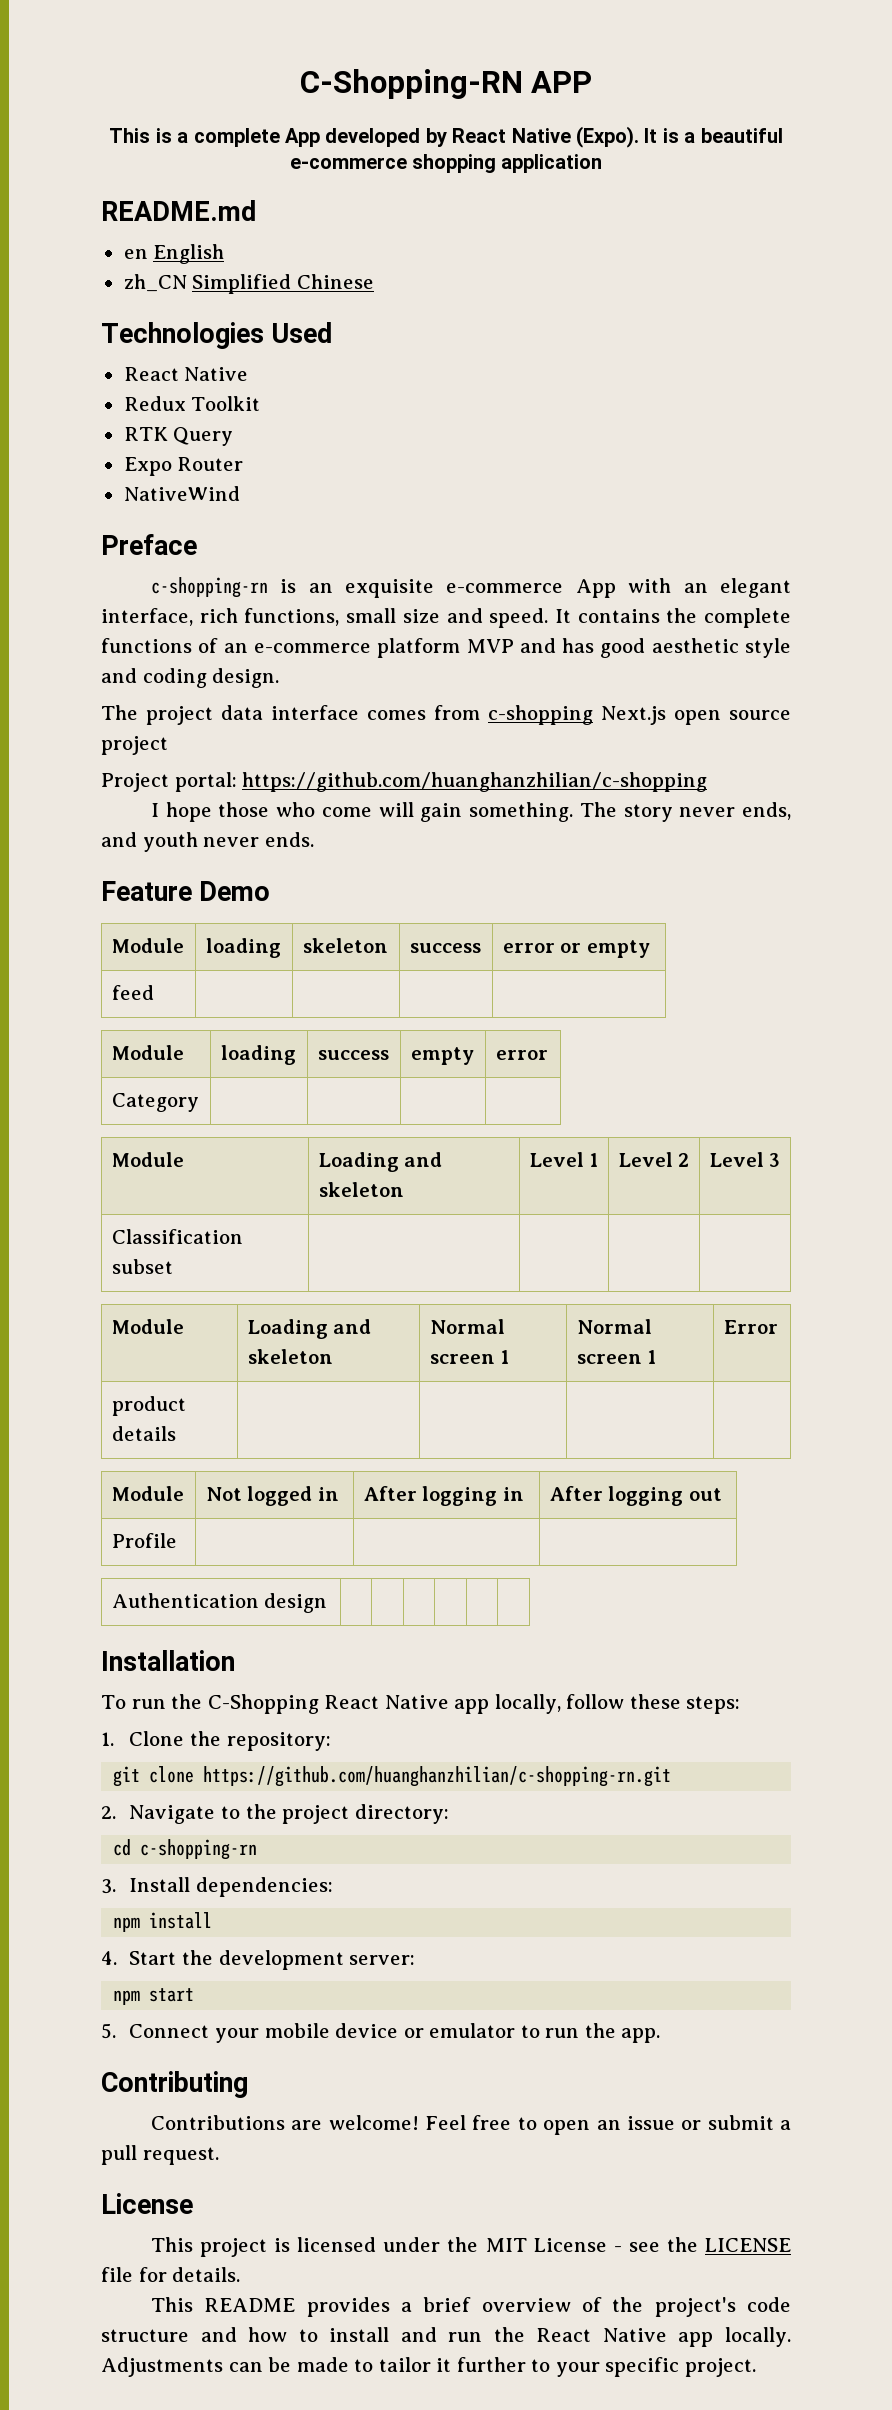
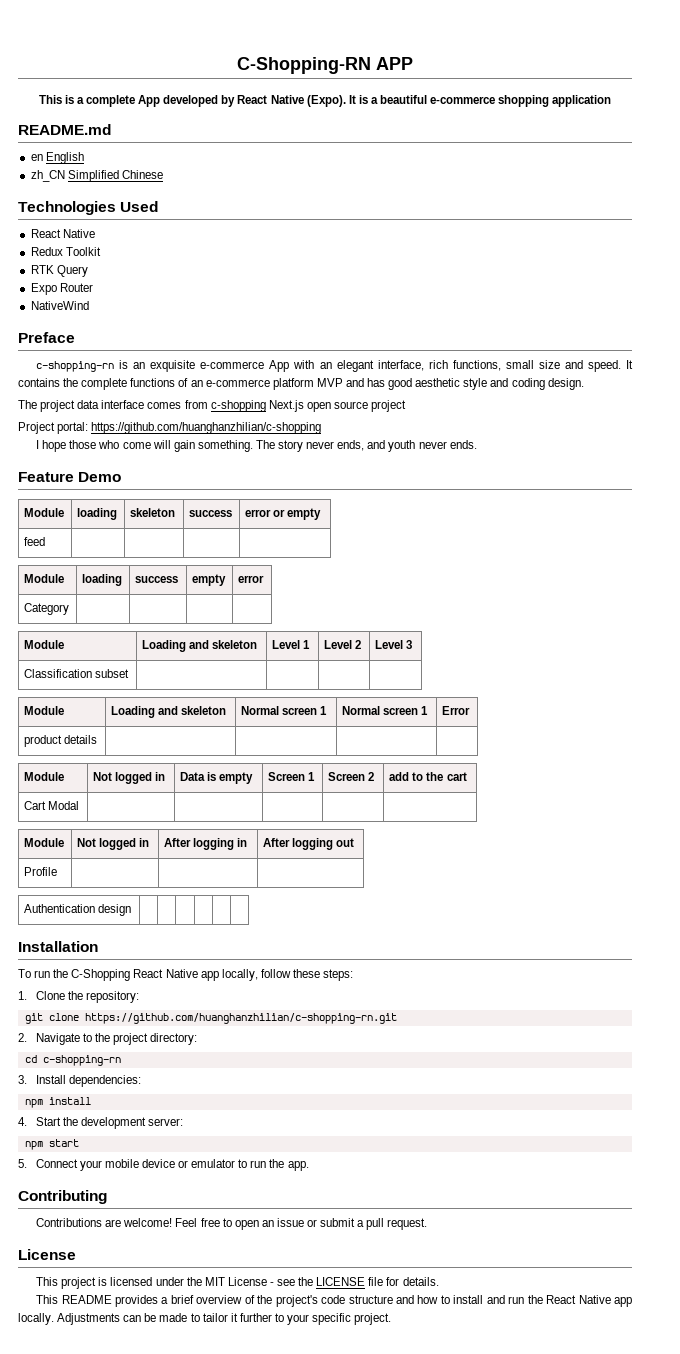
+ Module | Not logged in | Data is empty | Screen 1 | Screen 2 | add to the cart
+ Cart Modal | | | | |

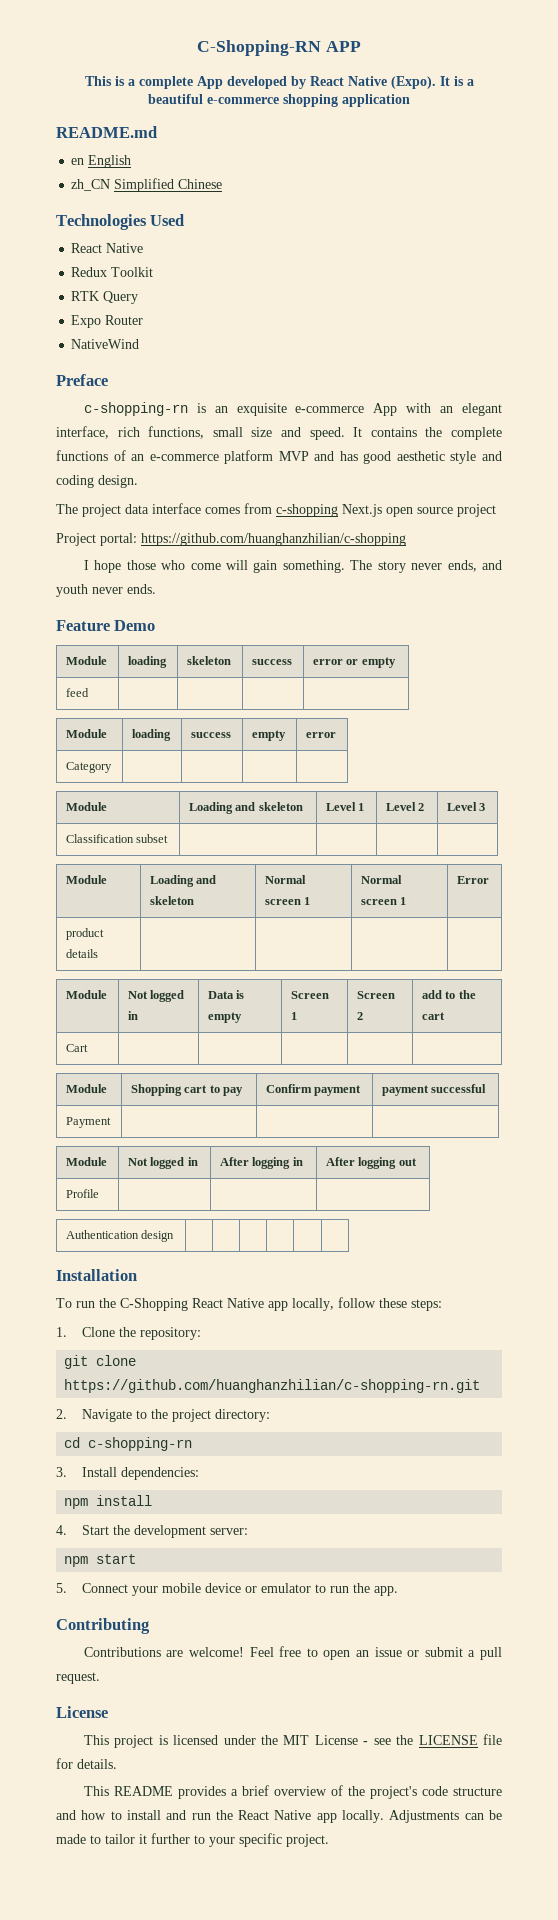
- Cart Modal | | | | |
+ Cart | | | | |
+ Module | Shopping cart to pay | Confirm payment | payment successful
+ Payment | | |

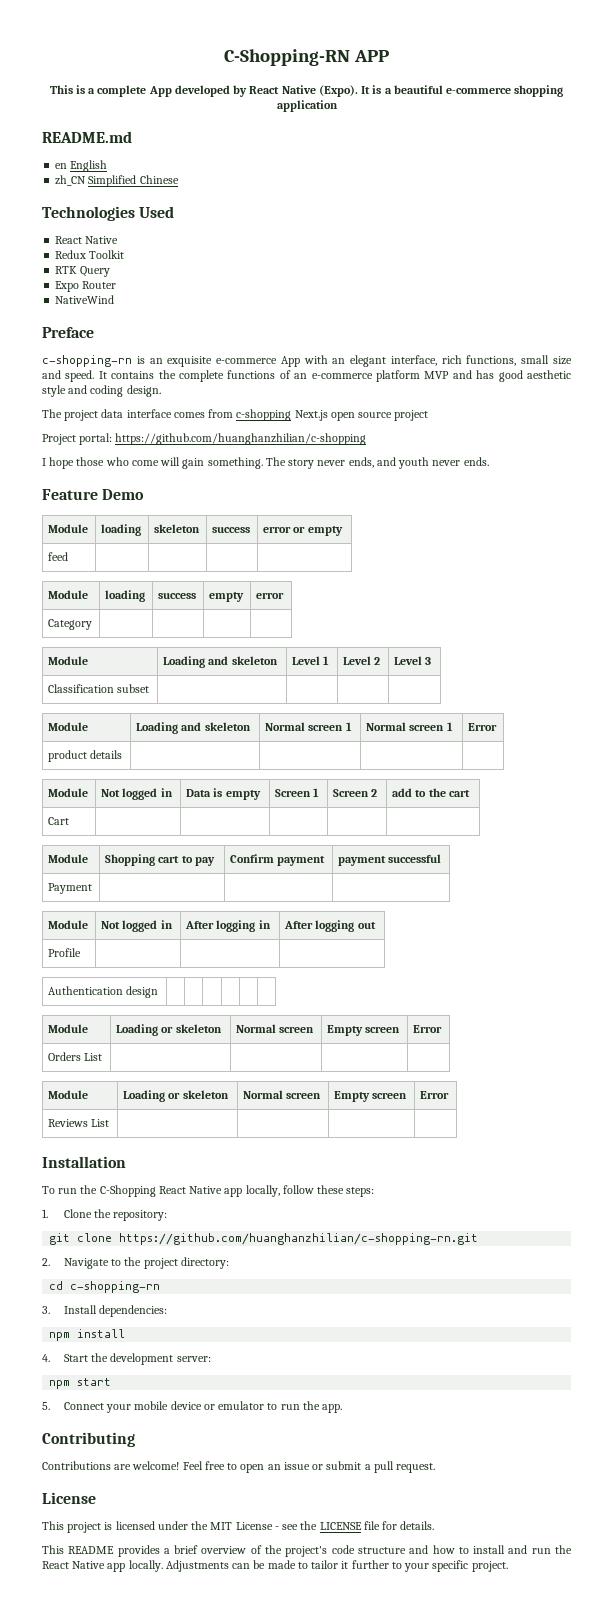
  Authentication design | | | | | |
+ Module | Loading or skeleton | Normal screen | Empty screen | Error
+ Orders List | | | |
+ Module | Loading or skeleton | Normal screen | Empty screen | Error
+ Reviews List | | | |

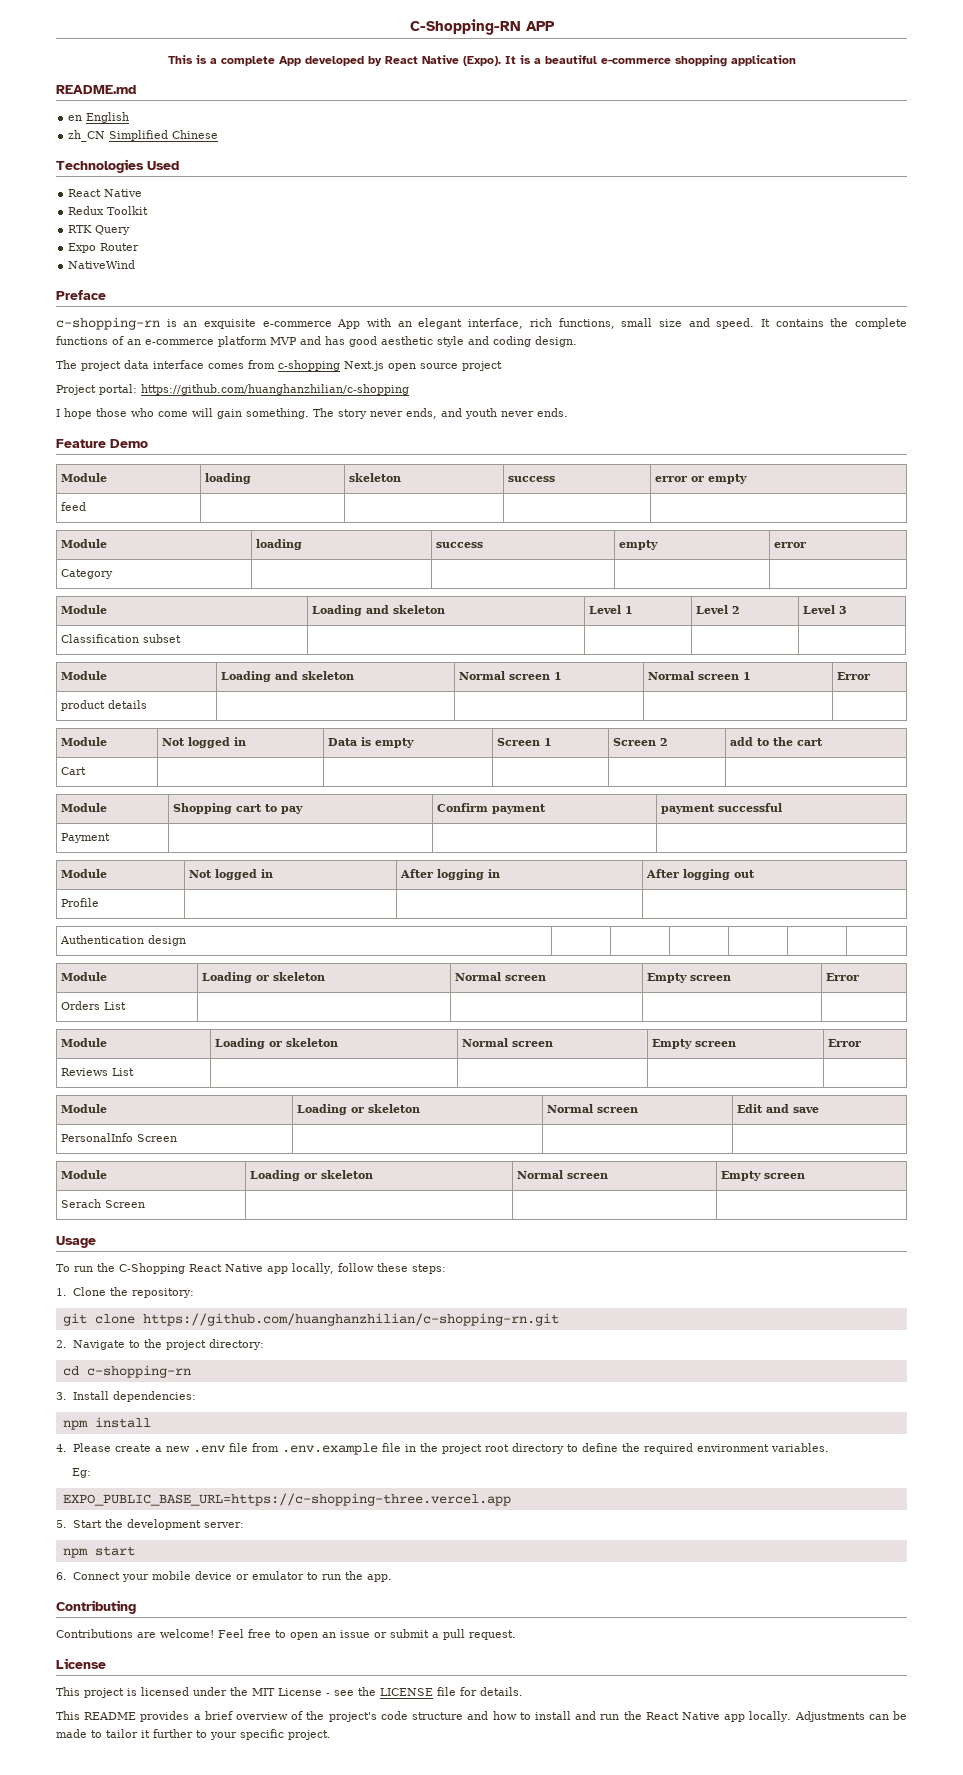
- Installation
+ Module | Loading or skeleton | Normal screen | Edit and save
+ PersonalInfo Screen | | |
+ Module | Loading or skeleton | Normal screen | Empty screen
+ Serach Screen | | |
+ Usage
- 4. Start the development server:
+ 4. Please create a new .env file from .env.example file in the project root directory to define the required environment variables.
+ Eg:
+ EXPO_PUBLIC_BASE_URL=https://c-shopping-three.vercel.app
+ 5. Start the development server:
- 5. Connect your mobile device or emulator to run the app.
+ 6. Connect your mobile device or emulator to run the app.

